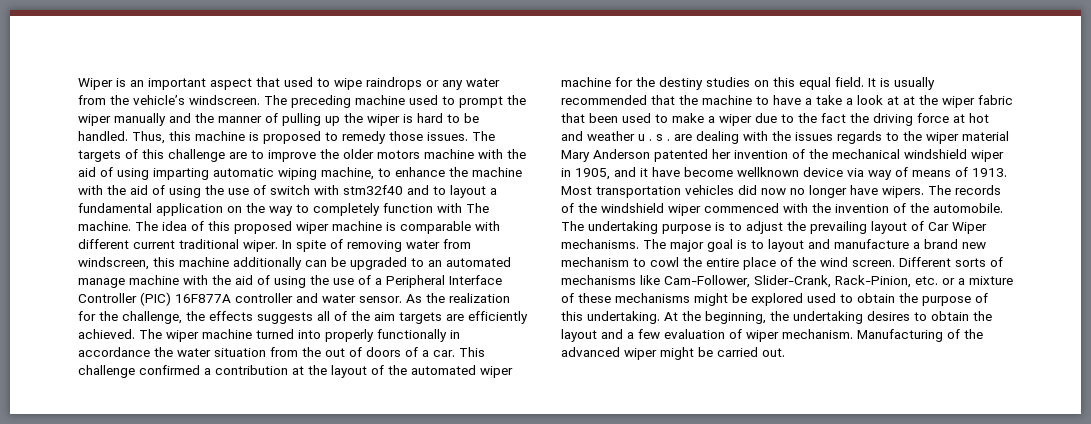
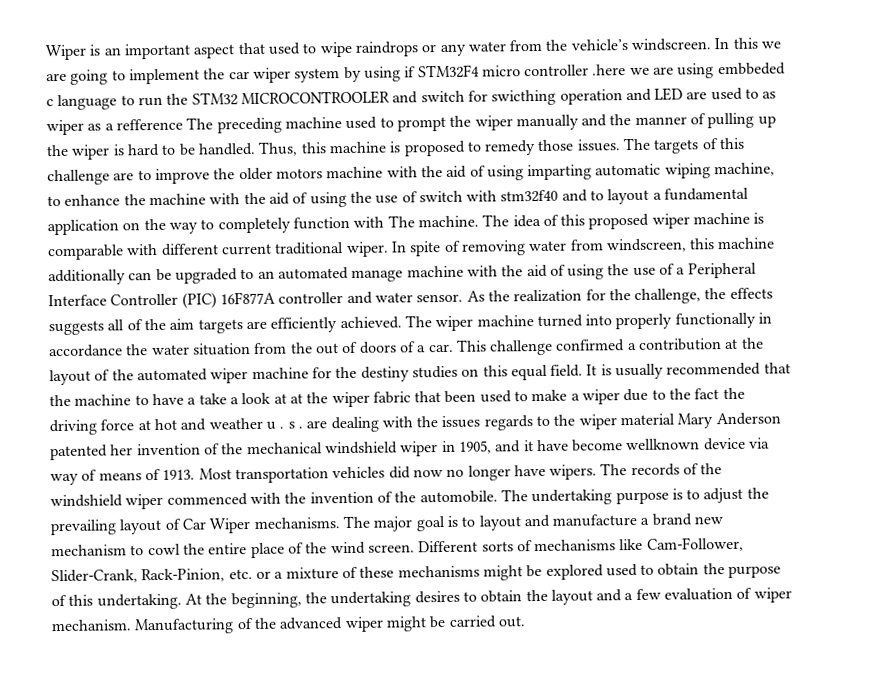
- The preceding machine used to prompt the wiper manually and the manner of pulling up the wiper is hard to be handled.
+ In this we are going to implement the car wiper system by using if STM32F4 micro controller .here we are using embbeded c language to run the STM32 MICROCONTROOLER and switch for swicthing operation and LED are used to as wiper as a refference The preceding machine used to prompt the wiper manually and the manner of pulling up the wiper is hard to be handled.

